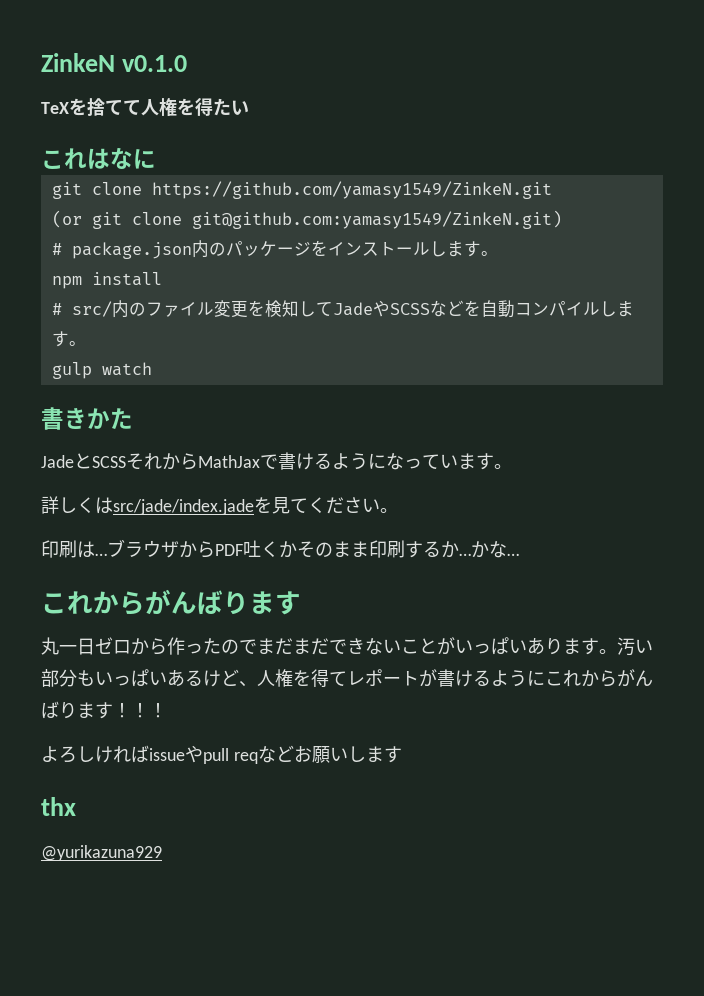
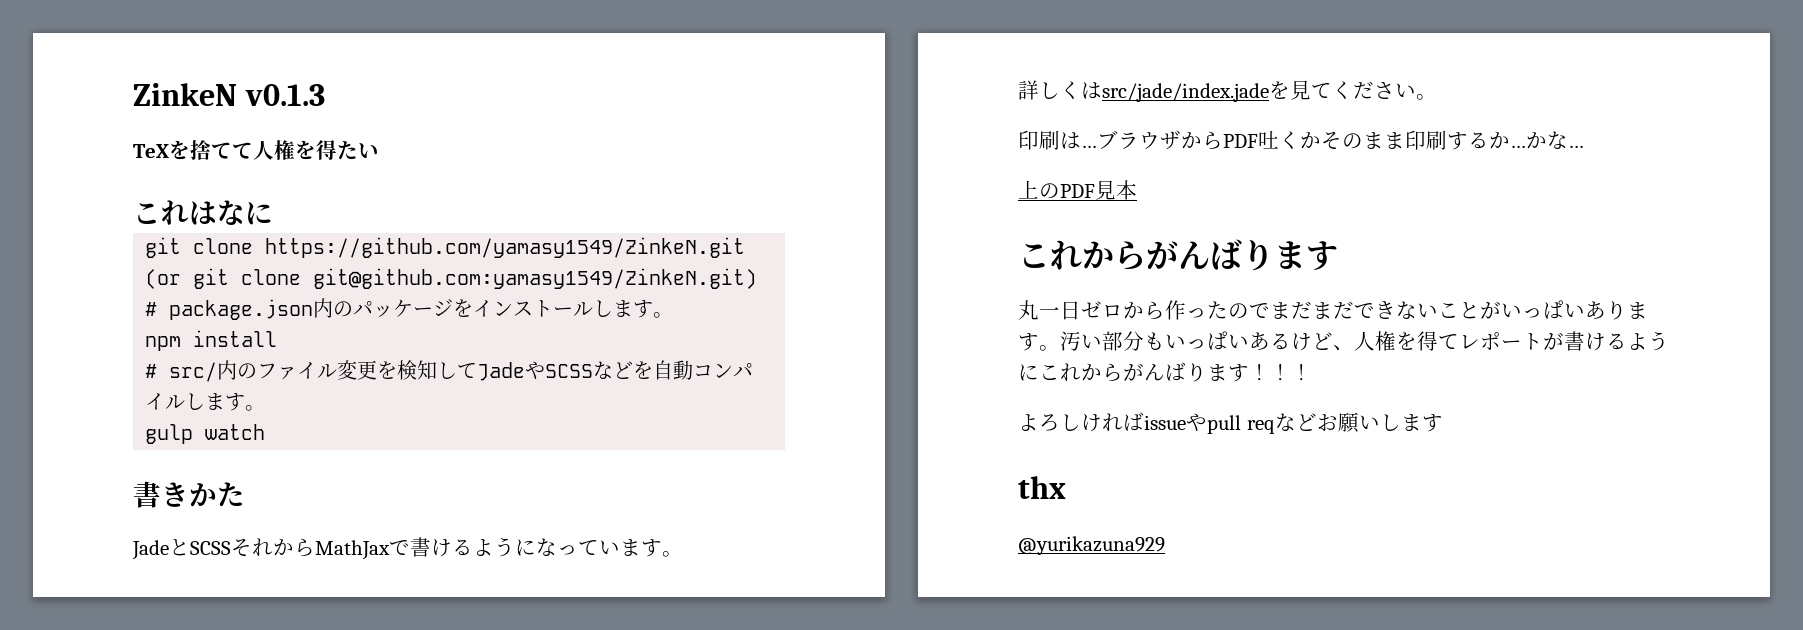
- ZinkeN v0.1.0
+ ZinkeN v0.1.3
+ 上のPDF見本

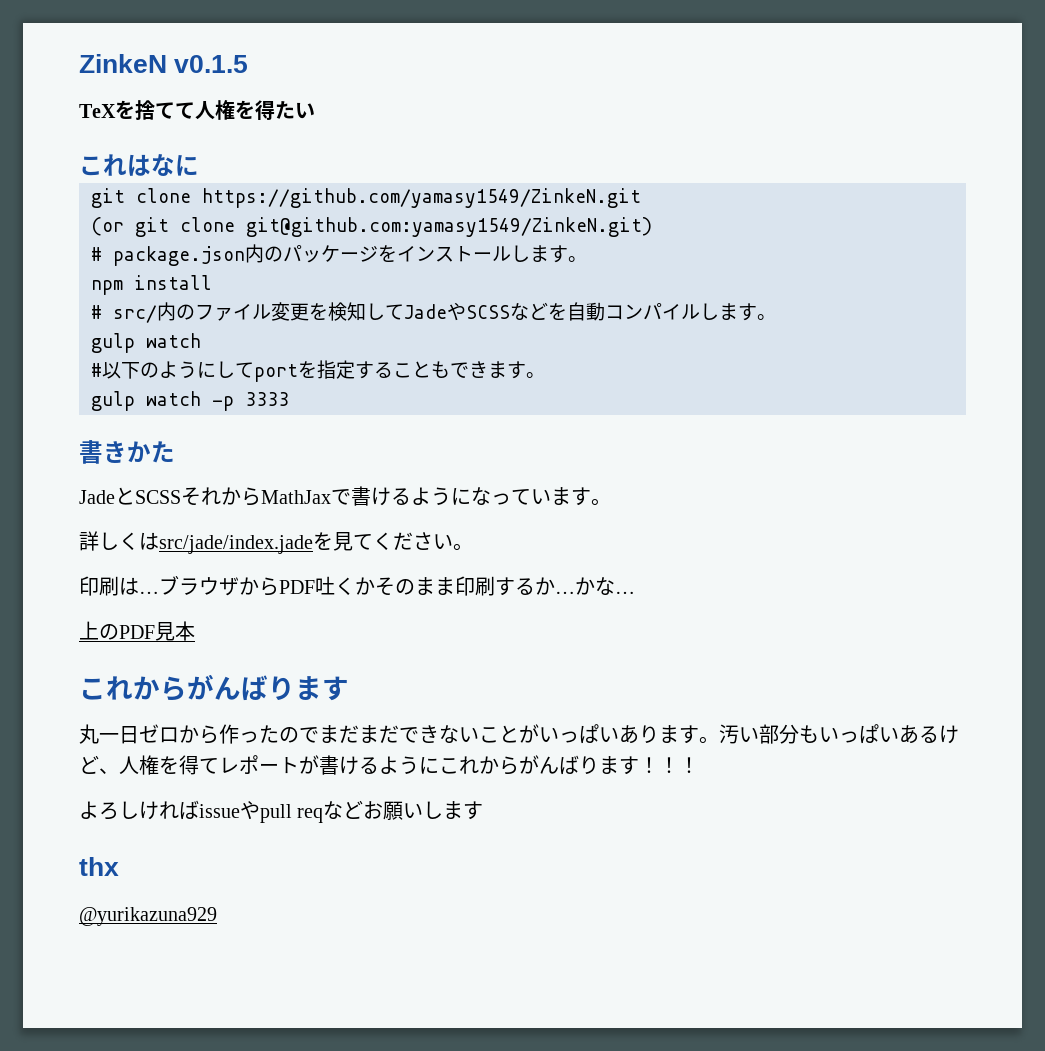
- ZinkeN v0.1.3
+ ZinkeN v0.1.5
+ #以下のようにしてportを指定することもできます。
+ gulp watch -p 3333

